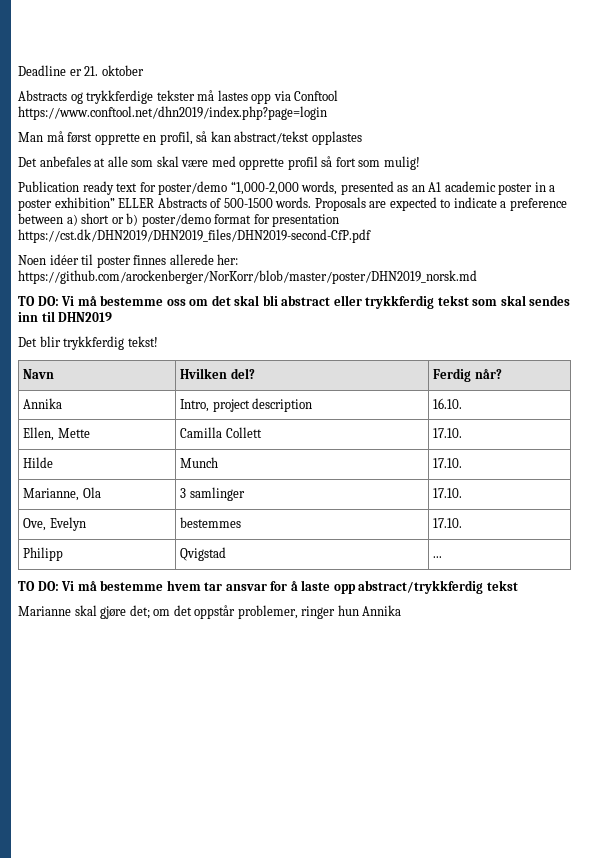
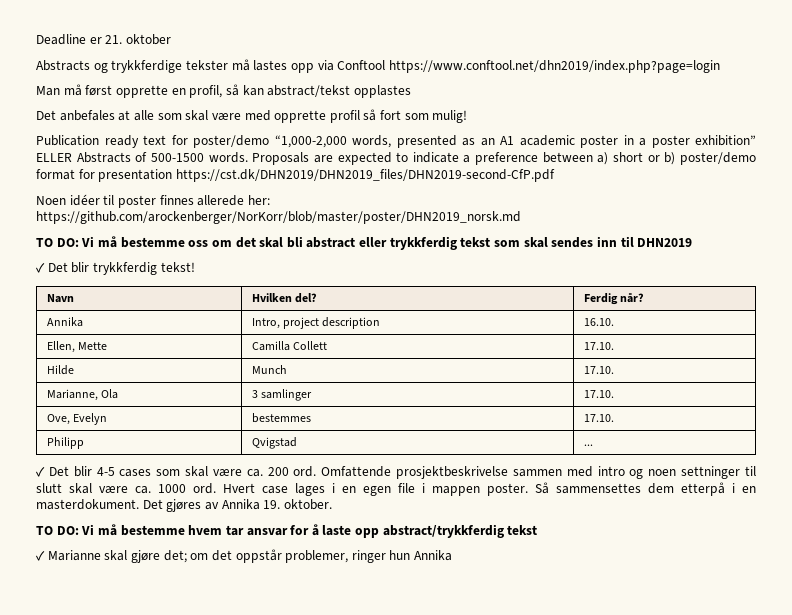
- Det blir trykkferdig tekst!
+ ✓ Det blir trykkferdig tekst!
+ ✓ Det blir 4-5 cases som skal være ca. 200 ord. Omfattende prosjektbeskrivelse sammen med intro og noen settninger til slutt skal være ca. 1000 ord. Hvert case lages i en egen file i mappen poster. Så sammensettes dem etterpå i en masterdokument. Det gjøres av Annika 19. oktober.
- Marianne skal gjøre det; om det oppstår problemer, ringer hun Annika
+ ✓ Marianne skal gjøre det; om det oppstår problemer, ringer hun Annika

